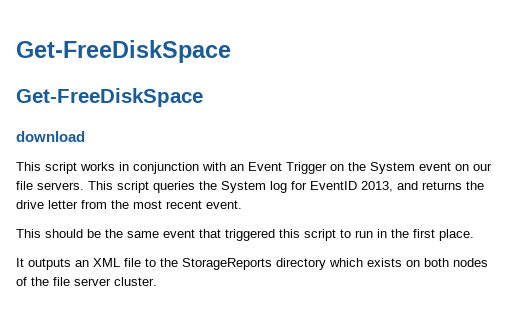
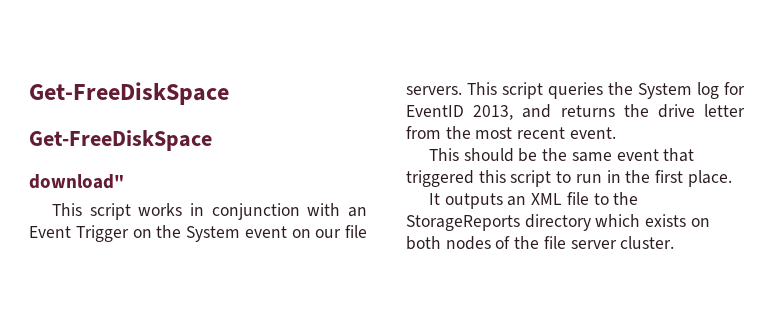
- download
+ download"

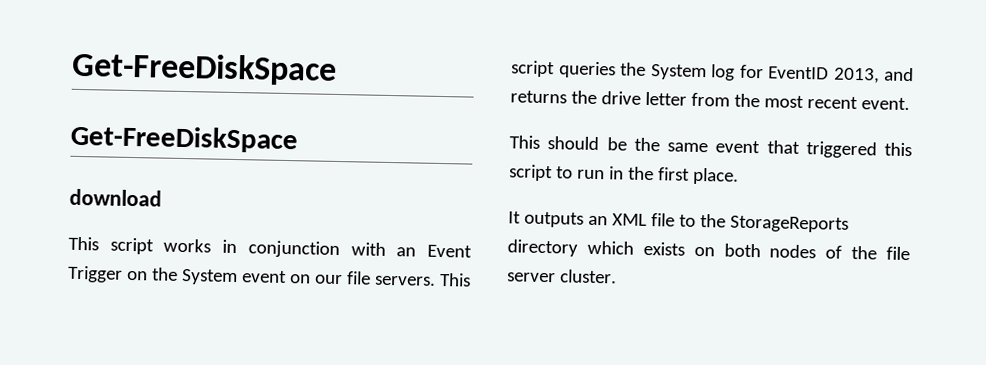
- download"
+ download

